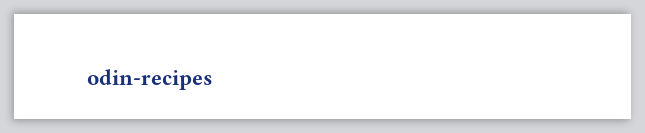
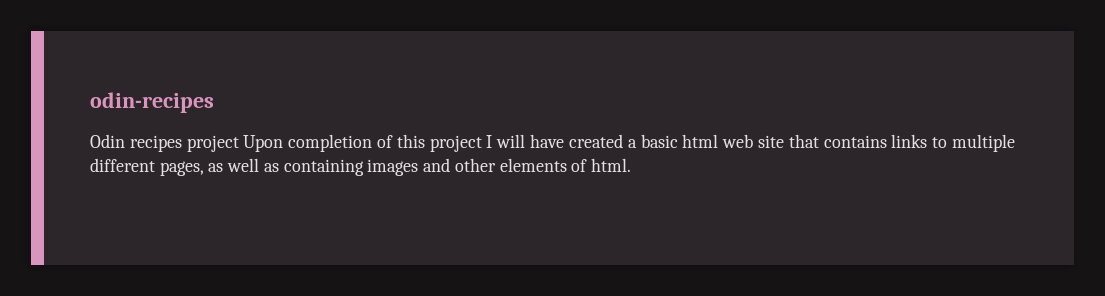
+ Odin recipes project Upon completion of this project I will have created a basic html web site that contains links to multiple different pages, as well as containing images and other elements of html.

